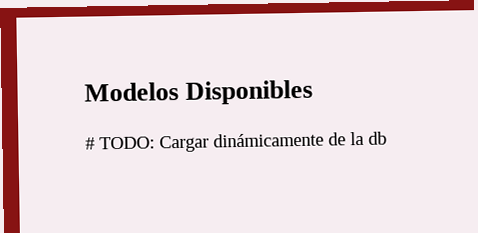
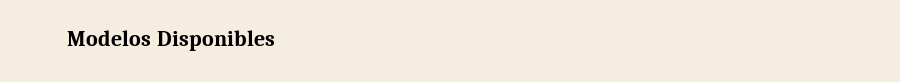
- # TODO: Cargar dinámicamente de la db

